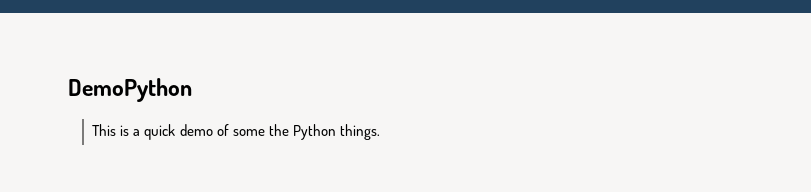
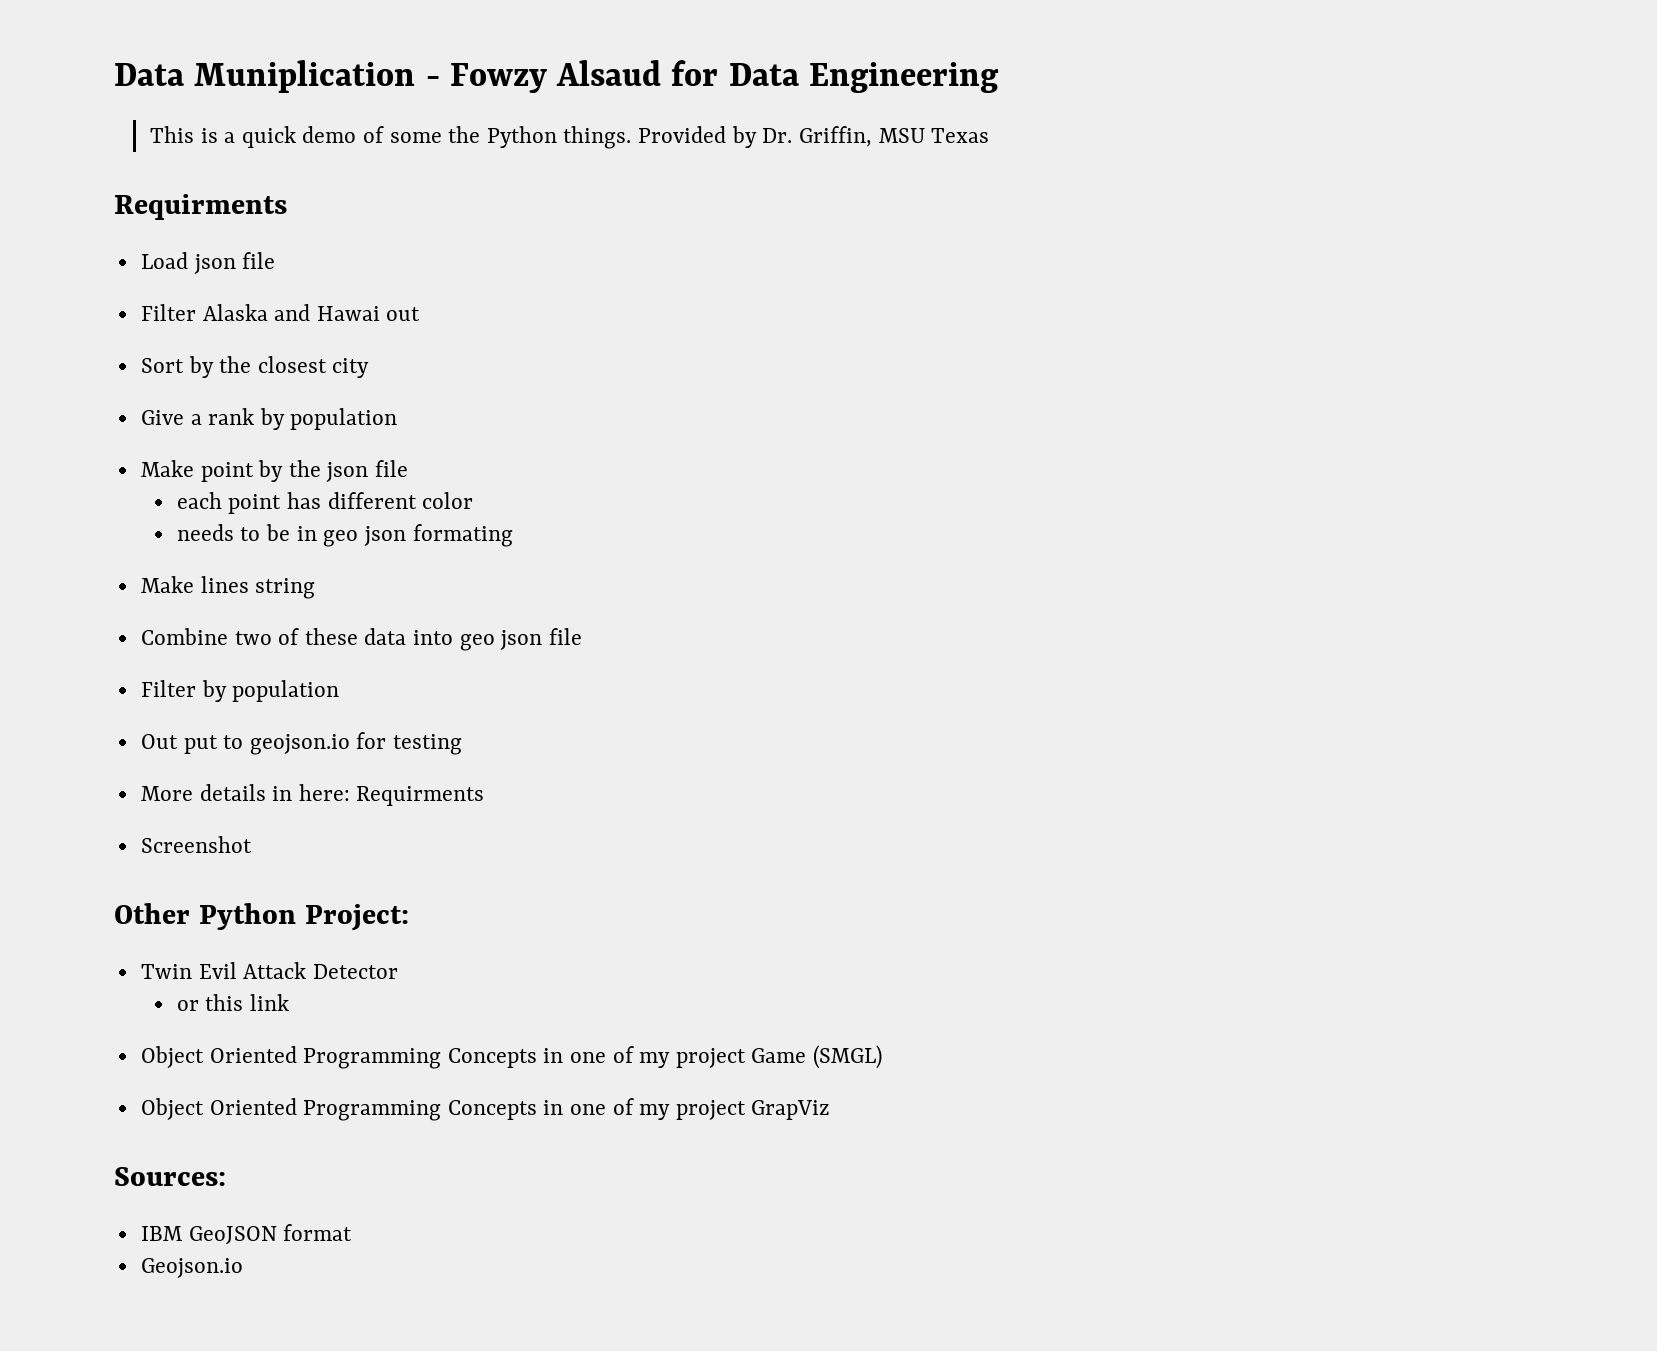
- DemoPython
+ Data Muniplication - Fowzy Alsaud for Data Engineering
+ Provided by Dr. Griffin, MSU Texas
+ Requirments
+ Load json file
+ Filter Alaska and Hawai out
+ Sort by the closest city
+ Give a rank by population
+ Make point by the json file
+ each point has different color
+ needs to be in geo json formating
+ Make lines string
+ Combine two of these data into geo json file
+ Filter by population
+ Out put to geojson.io for testing
+ More details in here: Requirments
+ Screenshot
+ Other Python Project:
+ Twin Evil Attack Detector
+ or this link
+ Object Oriented Programming Concepts in one of my project Game (SMGL)
+ Object Oriented Programming Concepts in one of my project GrapViz
+ Sources:
+ IBM GeoJSON format
+ Geojson.io

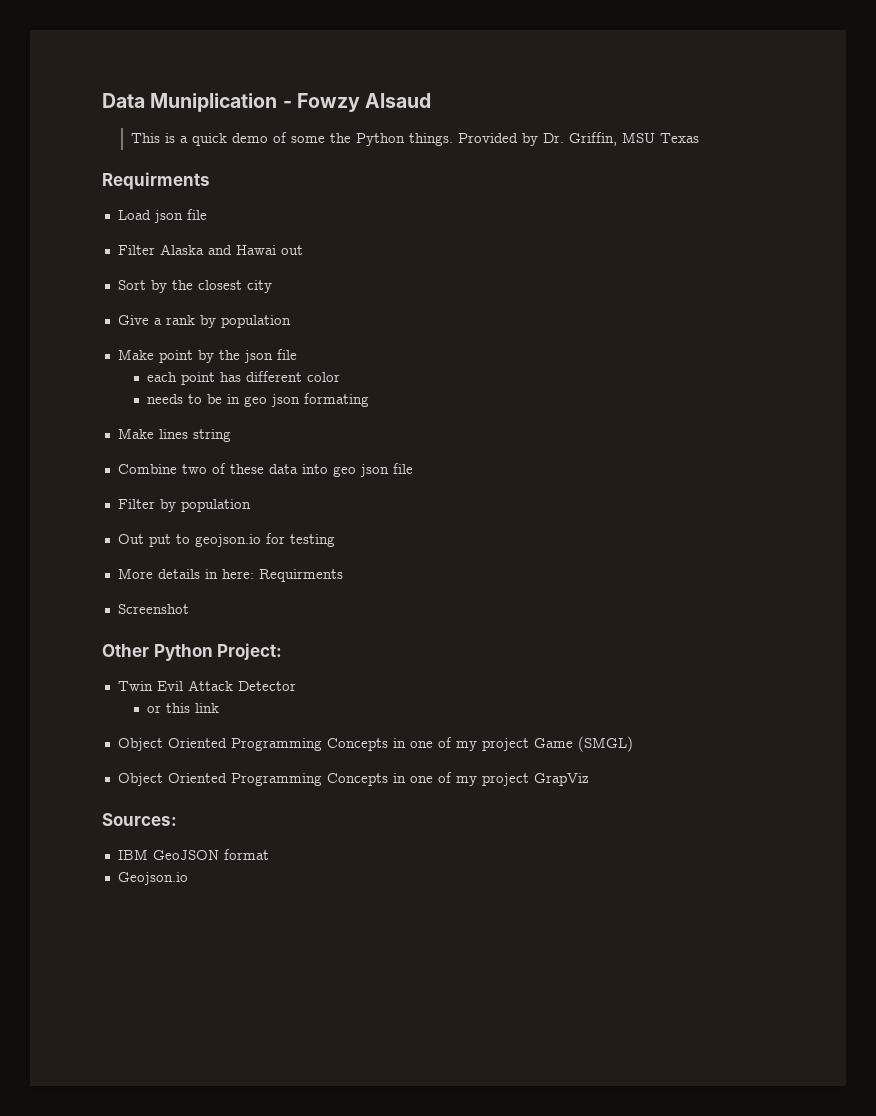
- Data Muniplication - Fowzy Alsaud for Data Engineering
+ Data Muniplication - Fowzy Alsaud

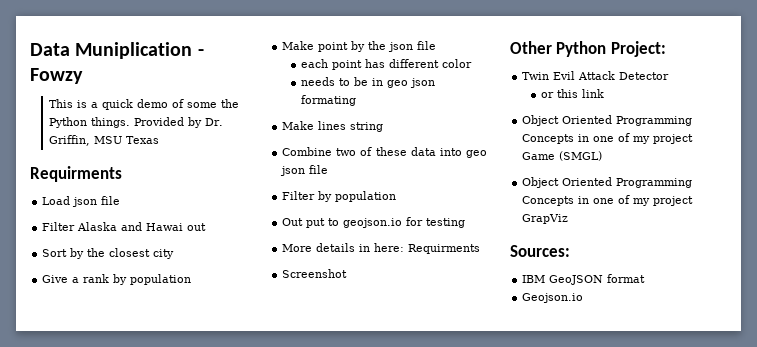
- Data Muniplication - Fowzy Alsaud
+ Data Muniplication - Fowzy

